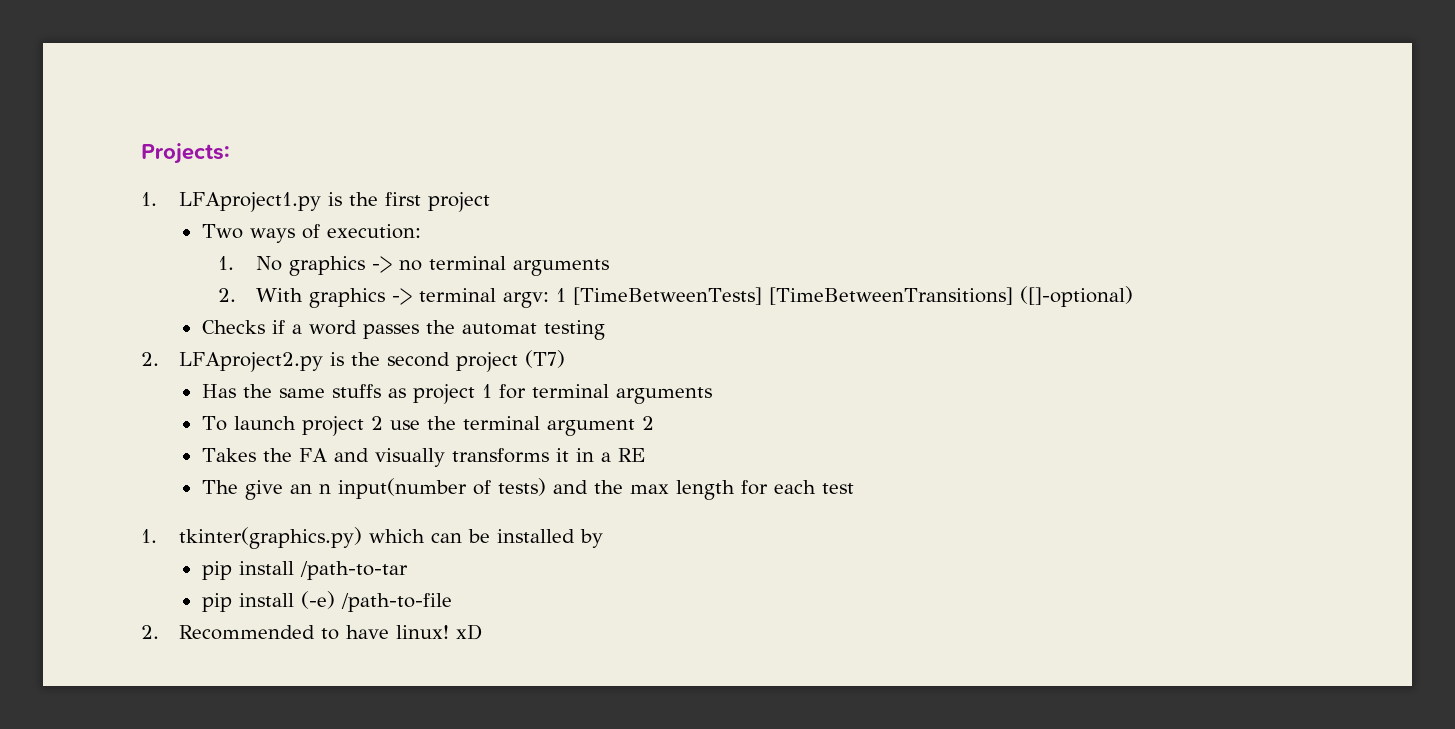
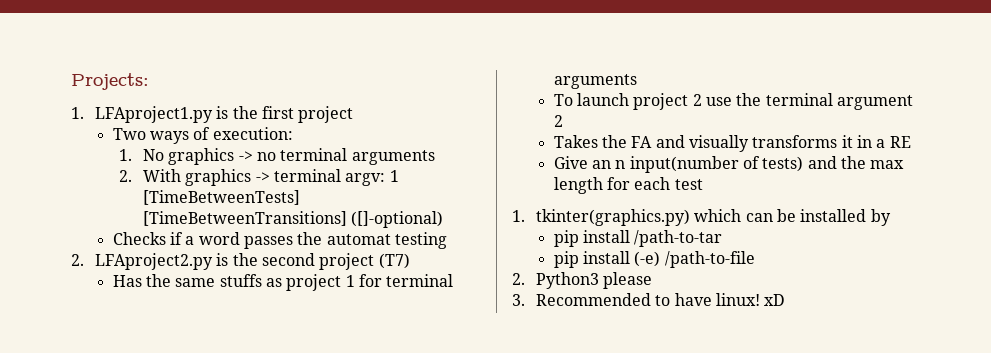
- The give an n input(number of tests) and the max length for each test
+ Give an n input(number of tests) and the max length for each test
- 2. Recommended to have linux! xD
+ 2. Python3 please
+ 3. Recommended to have linux! xD

